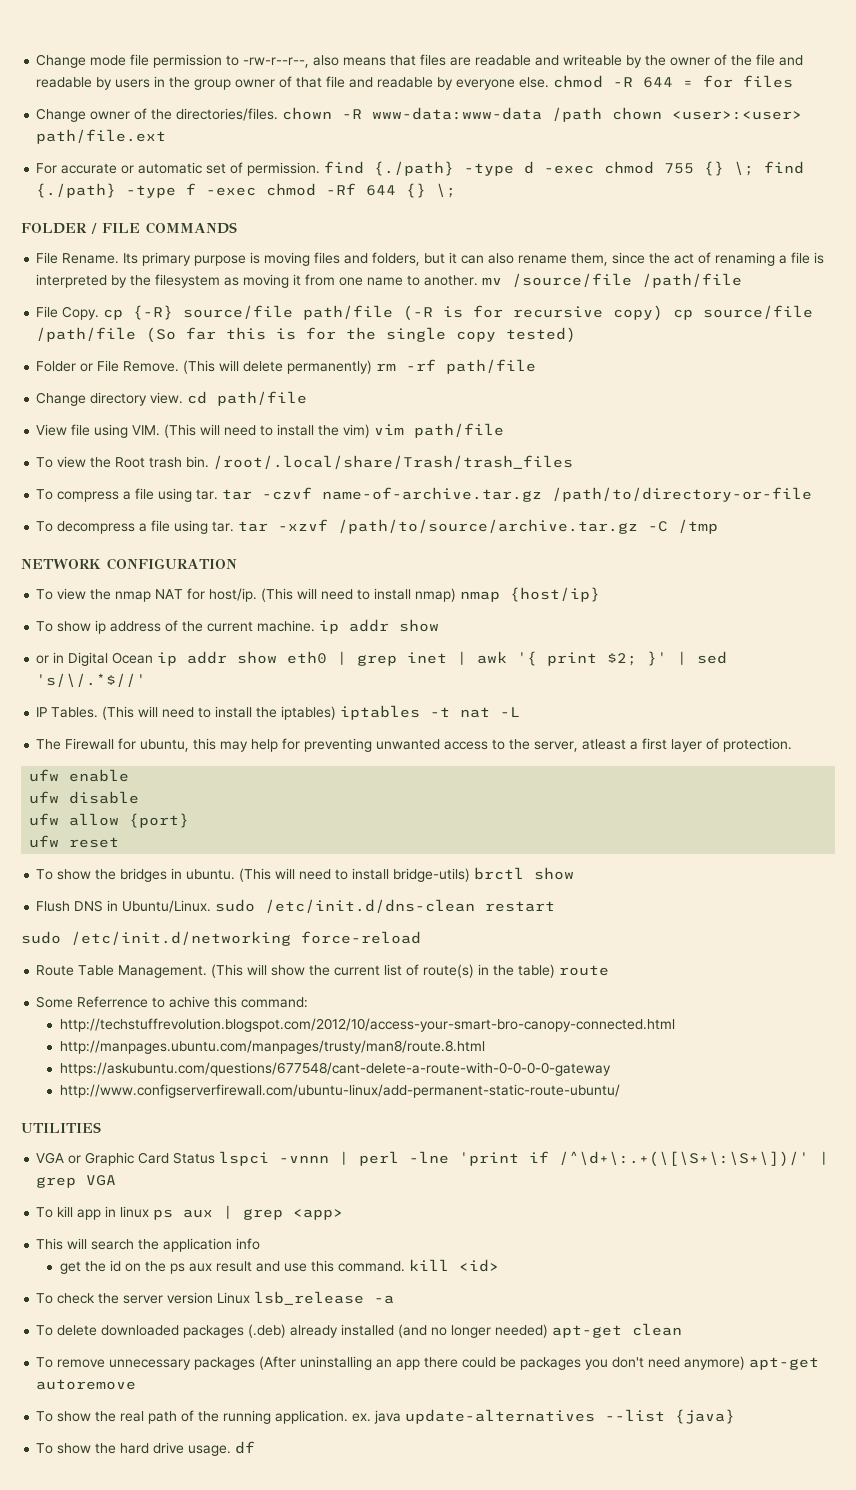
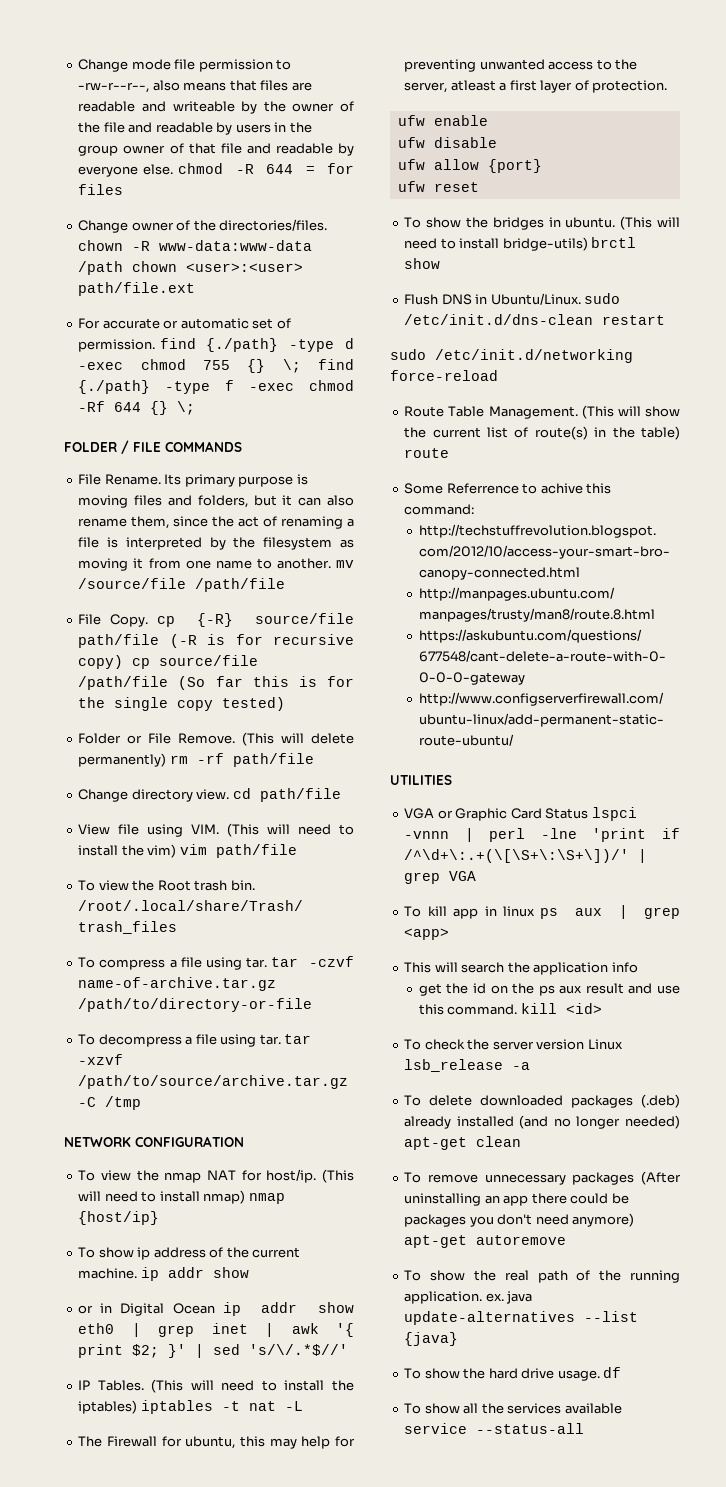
+ To show all the services available service --status-all

